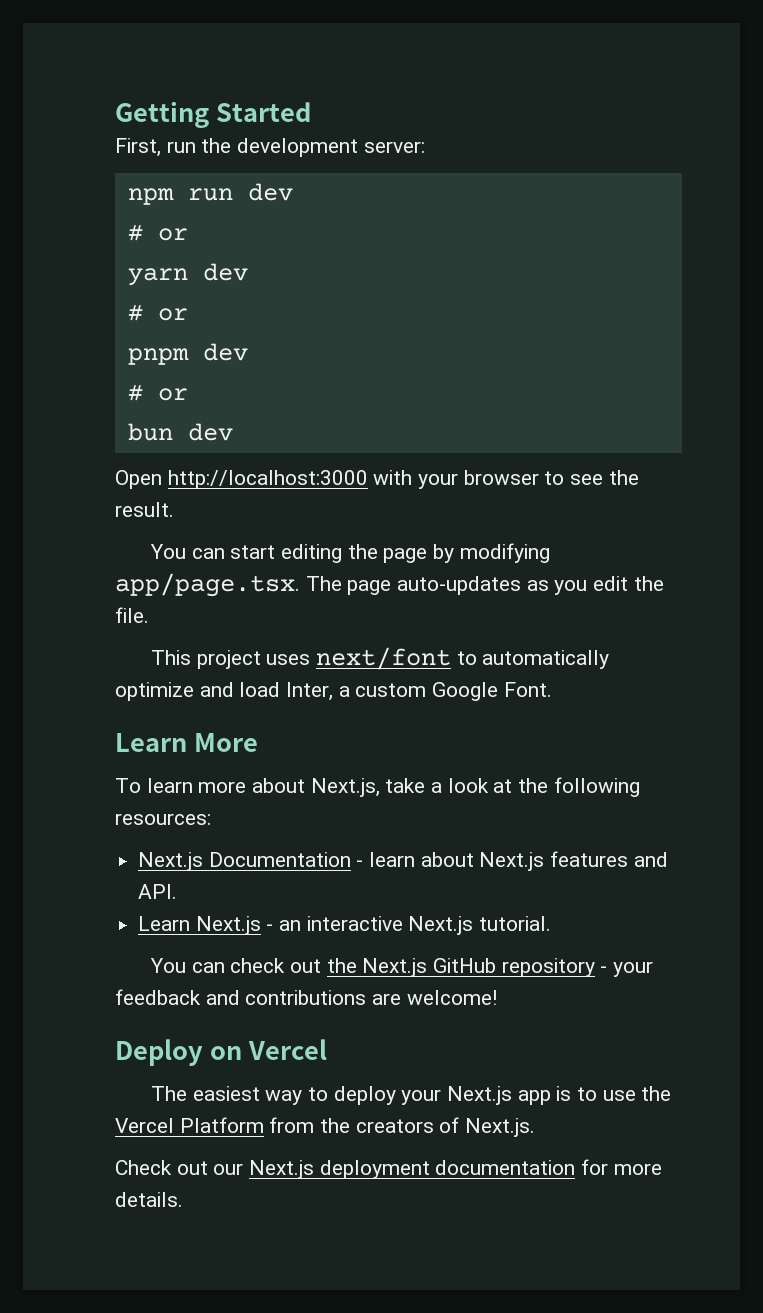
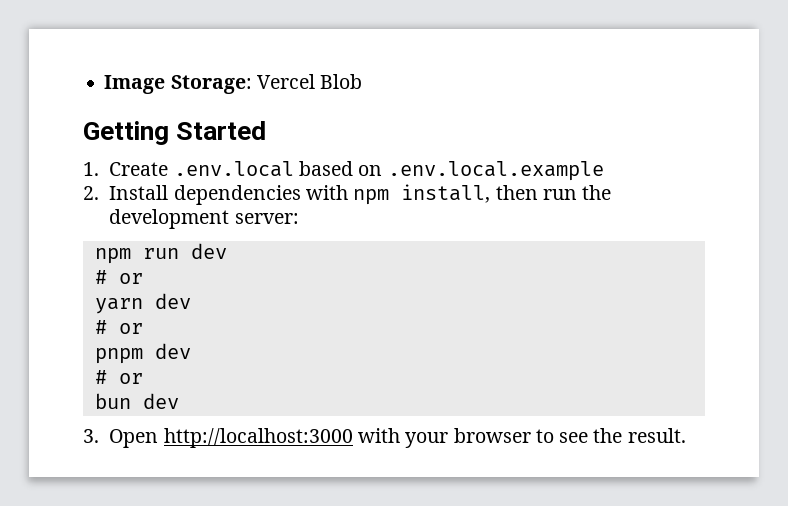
+ Image Storage: Vercel Blob
  Getting Started
- First, run the development server:
+ 1. Create .env.local based on .env.local.example
+ 2. Install dependencies with npm install, then run the development server:
- Open http://localhost:3000 with your browser to see the result.
+ 3. Open http://localhost:3000 with your browser to see the result.
- You can start editing the page by modifying app/page.tsx. The page auto-updates as you edit the file.
- This project uses next/font to automatically optimize and load Inter, a custom Google Font.
- Learn More
- To learn more about Next.js, take a look at the following resources:
- Next.js Documentation - learn about Next.js features and API.
- Learn Next.js - an interactive Next.js tutorial.
- You can check out the Next.js GitHub repository - your feedback and contributions are welcome!
- Deploy on Vercel
- The easiest way to deploy your Next.js app is to use the Vercel Platform from the creators of Next.js.
- Check out our Next.js deployment documentation for more details.

